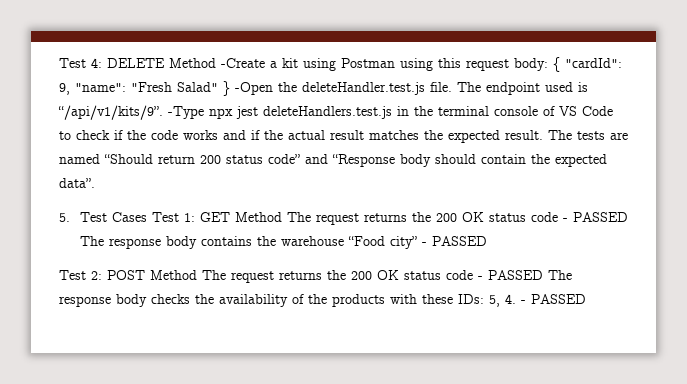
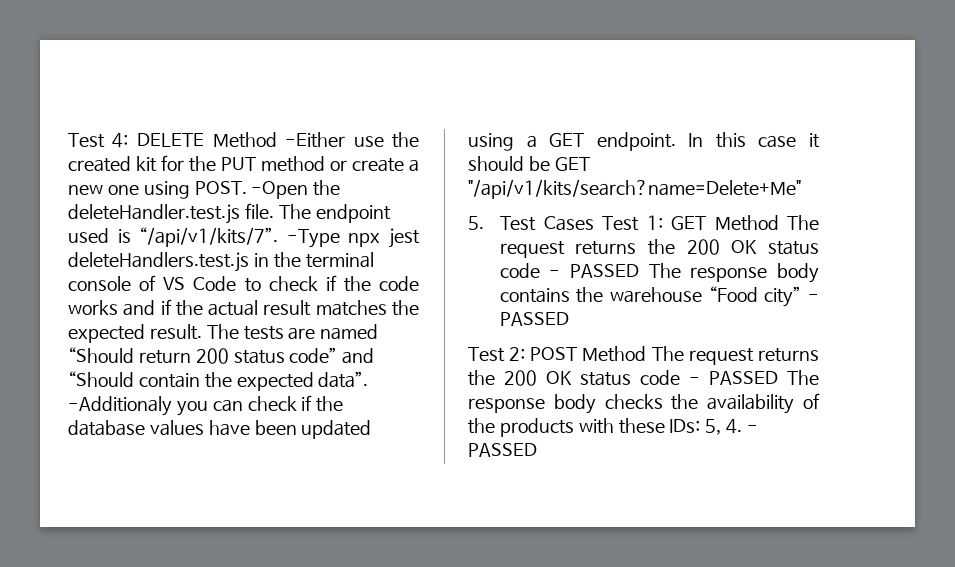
- Test 4: DELETE Method -Create a kit using Postman using this request body: { "cardId": 9, "name": "Fresh Salad" } -Open the deleteHandler.test.js file.
+ Test 4: DELETE Method -Either use the created kit for the PUT method or create a new one using POST. -Open the deleteHandler.test.js file.
- The endpoint used is “/api/v1/kits/9”.
+ The endpoint used is “/api/v1/kits/7”.
- The tests are named “Should return 200 status code” and “Response body should contain the expected data”.
+ The tests are named “Should return 200 status code” and “Should contain the expected data”. -Additionaly you can check if the database values have been updated using a GET endpoint. In this case it should be GET "/api/v1/kits/search?name=Delete+Me"

